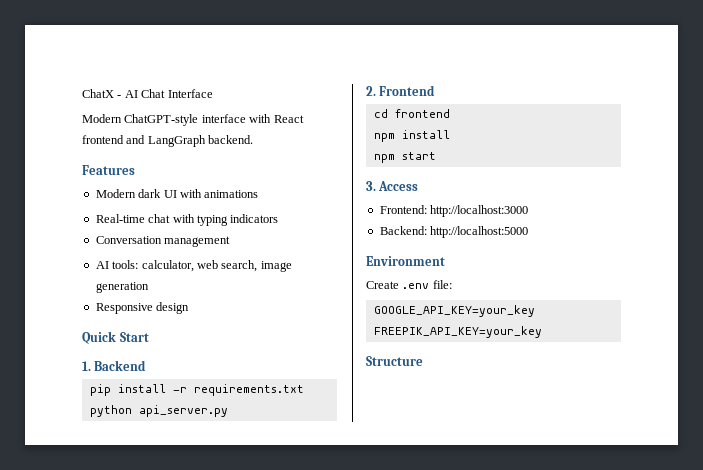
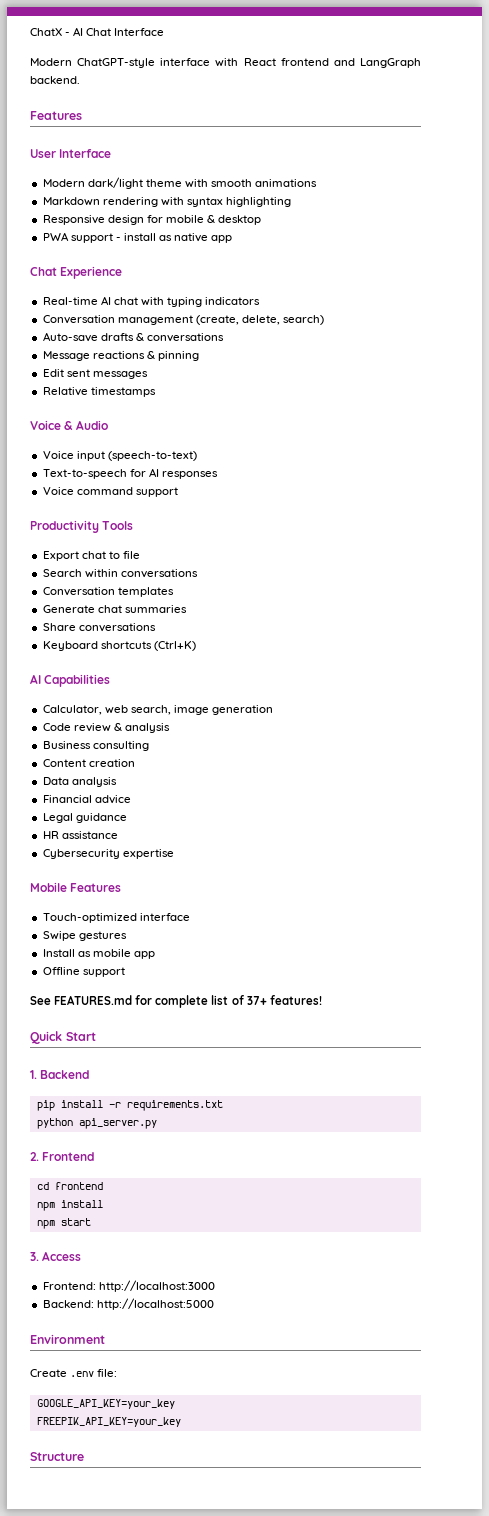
- Modern dark UI with animations
+ User Interface
+ Modern dark/light theme with smooth animations
+ Markdown rendering with syntax highlighting
+ Responsive design for mobile & desktop
+ PWA support - install as native app
+ Chat Experience
- Real-time chat with typing indicators
+ Real-time AI chat with typing indicators
- Conversation management
- AI tools: calculator, web search, image generation
+ Conversation management (create, delete, search)
+ Auto-save drafts & conversations
+ Message reactions & pinning
+ Edit sent messages
+ Relative timestamps
+ Voice & Audio
+ Voice input (speech-to-text)
+ Text-to-speech for AI responses
+ Voice command support
+ Productivity Tools
+ Export chat to file
+ Search within conversations
+ Conversation templates
+ Generate chat summaries
+ Share conversations
+ Keyboard shortcuts (Ctrl+K)
+ AI Capabilities
+ Calculator, web search, image generation
- Responsive design
+ Code review & analysis
+ Business consulting
+ Content creation
+ Data analysis
+ Financial advice
+ Legal guidance
+ HR assistance
+ Cybersecurity expertise
+ Mobile Features
+ Touch-optimized interface
+ Swipe gestures
+ Install as mobile app
+ Offline support
+ See FEATURES.md for complete list of 37+ features!

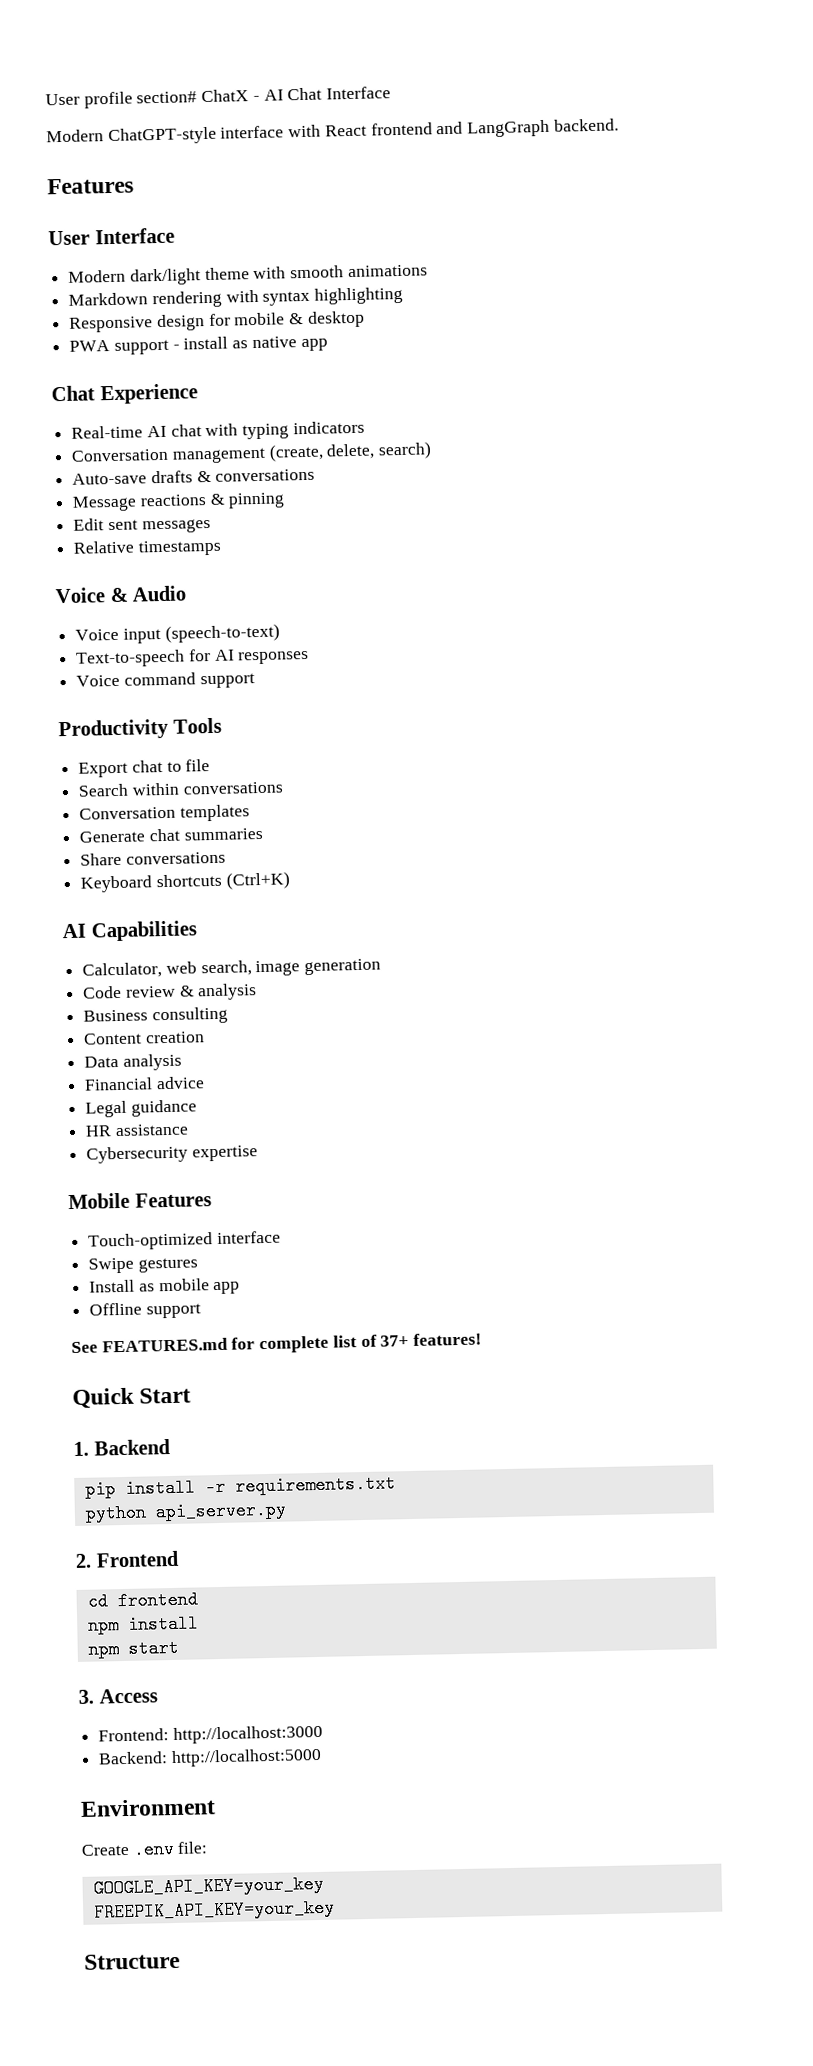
- ChatX - AI Chat Interface
+ User profile section# ChatX - AI Chat Interface

